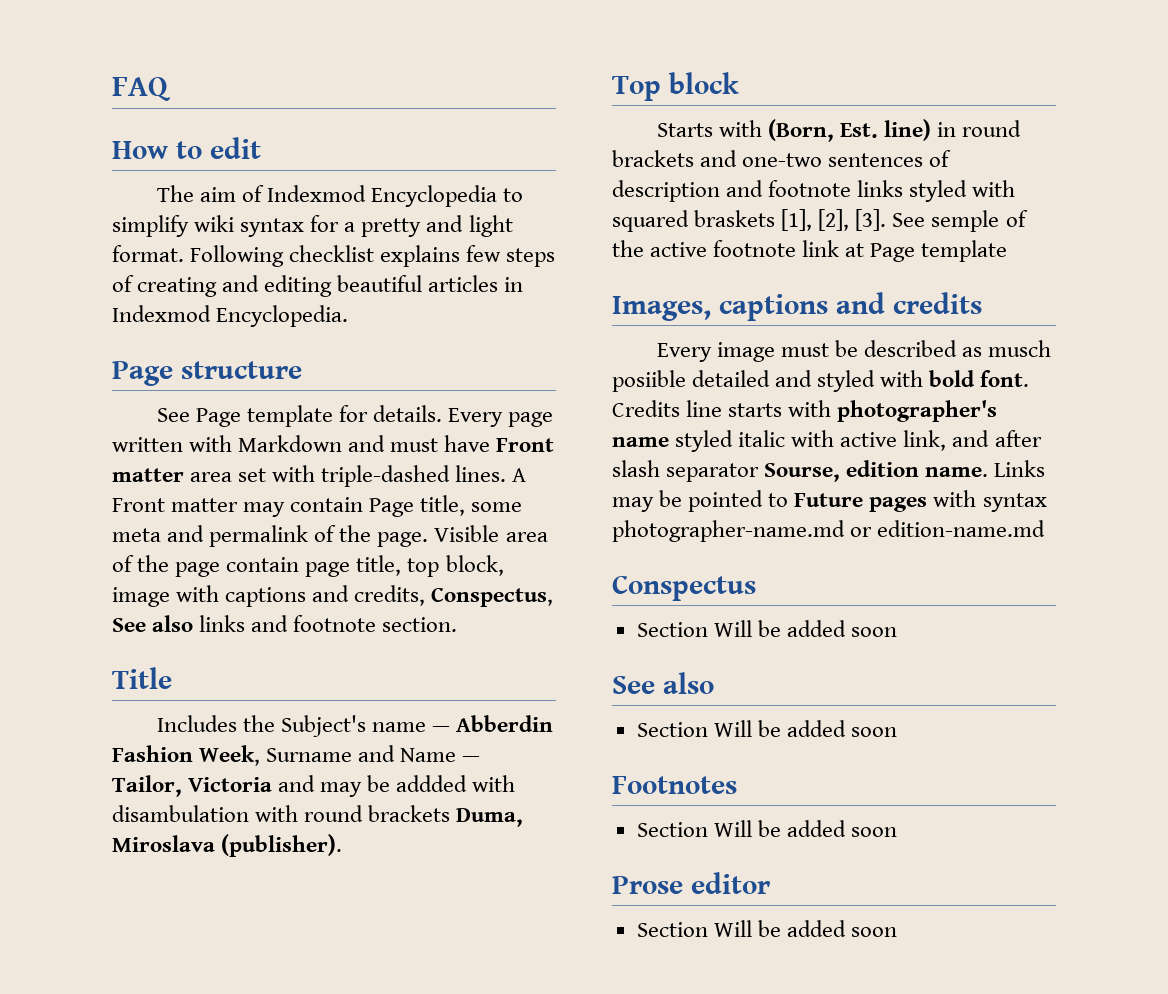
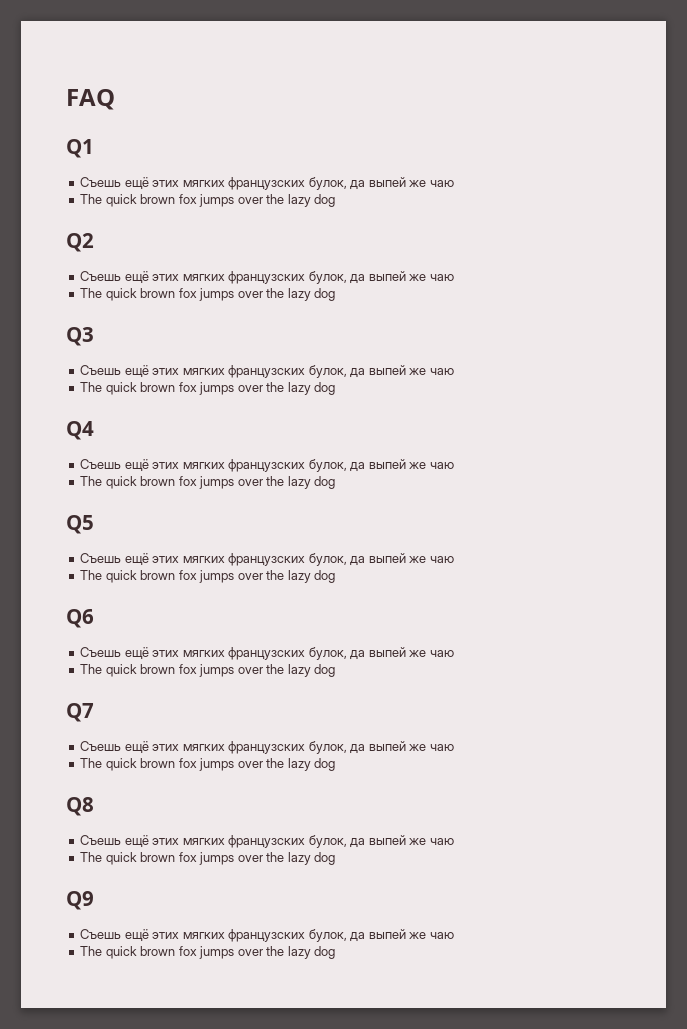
- How to edit
- The aim of Indexmod Encyclopedia to simplify wiki syntax for a pretty and light format. Following checklist explains few steps of creating and editing beautiful articles in Indexmod Encyclopedia.
- Page structure
- See Page template for details. Every page written with Markdown and must have Front matter area set with triple-dashed lines. A Front matter may contain Page title, some meta and permalink of the page. Visible area of the page contain page title, top block, image with captions and credits, Conspectus, See also links and footnote section.
- Title
- Includes the Subject's name — Abberdin Fashion Week, Surname and Name — Tailor, Victoria and may be addded with disambulation with round brackets Duma, Miroslava (publisher).
- Top block
- Starts with (Born, Est. line) in round brackets and one-two sentences of description and footnote links styled with squared braskets [1], [2], [3]. See semple of the active footnote link at Page template
- Images, captions and credits
- Every image must be described as musch posiible detailed and styled with bold font. Credits line starts with photographer's name styled italic with active link, and after slash separator Sourse, edition name. Links may be pointed to Future pages with syntax photographer-name.md or edition-name.md
- Conspectus
- Section Will be added soon
- See also
- Section Will be added soon
- Footnotes
- Section Will be added soon
- Prose editor
- Section Will be added soon
+ Q1
+ Съешь ещё этих мягких французских булок, да выпей же чаю
+ The quick brown fox jumps over the lazy dog
+ Q2
+ Съешь ещё этих мягких французских булок, да выпей же чаю
+ The quick brown fox jumps over the lazy dog
+ Q3
+ Съешь ещё этих мягких французских булок, да выпей же чаю
+ The quick brown fox jumps over the lazy dog
+ Q4
+ Съешь ещё этих мягких французских булок, да выпей же чаю
+ The quick brown fox jumps over the lazy dog
+ Q5
+ Съешь ещё этих мягких французских булок, да выпей же чаю
+ The quick brown fox jumps over the lazy dog
+ Q6
+ Съешь ещё этих мягких французских булок, да выпей же чаю
+ The quick brown fox jumps over the lazy dog
+ Q7
+ Съешь ещё этих мягких французских булок, да выпей же чаю
+ The quick brown fox jumps over the lazy dog
+ Q8
+ Съешь ещё этих мягких французских булок, да выпей же чаю
+ The quick brown fox jumps over the lazy dog
+ Q9
+ Съешь ещё этих мягких французских булок, да выпей же чаю
+ The quick brown fox jumps over the lazy dog

